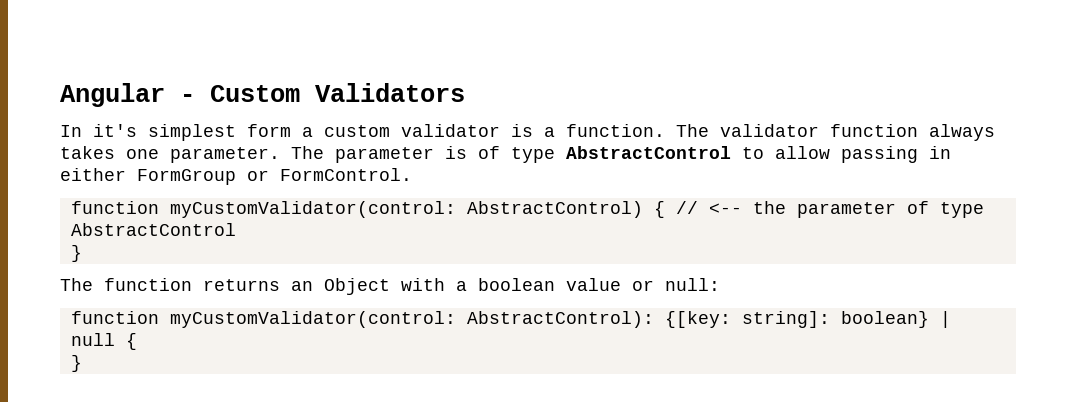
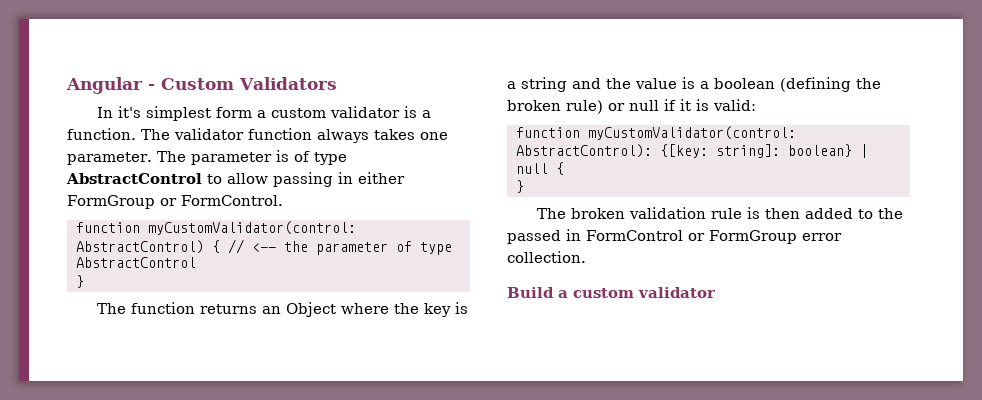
- The function returns an Object with a boolean value or null:
+ The function returns an Object where the key is a string and the value is a boolean (defining the broken rule) or null if it is valid:
+ The broken validation rule is then added to the passed in FormControl or FormGroup error collection.
+ Build a custom validator

